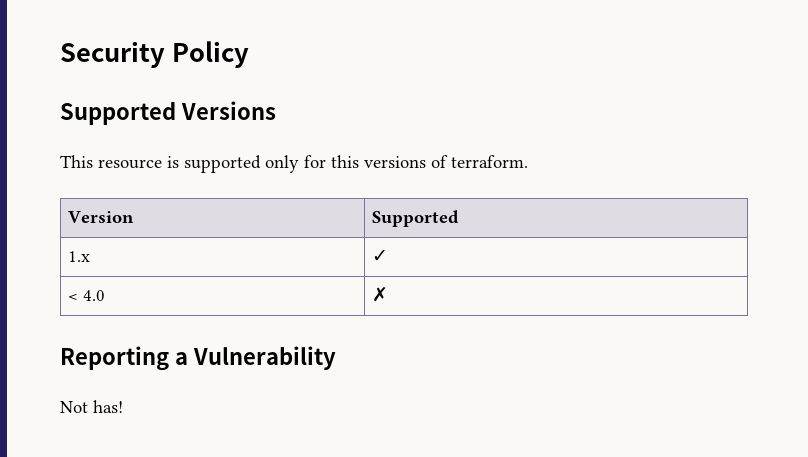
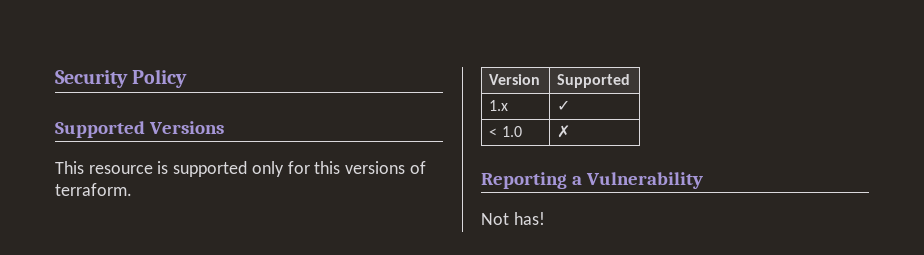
- < 4.0 | ✗
+ < 1.0 | ✗

